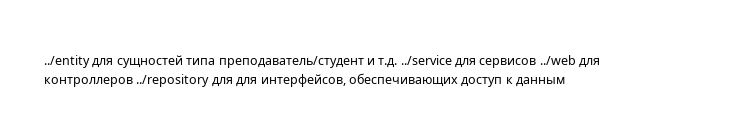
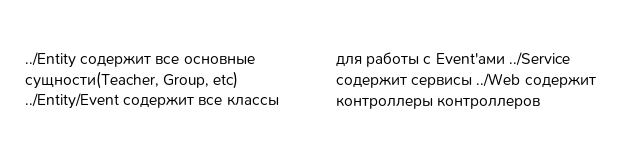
- ../entity для сущностей типа преподаватель/студент и т.д. ../service для сервисов ../web для контроллеров ../repository для для интерфейсов, обеспечивающих доступ к данным
+ ../Entity содержит все основные сущности(Teacher, Group, etc) ../Entity/Event содержит все классы для работы с Event'ами ../Service содержит сервисы ../Web содержит контроллеры контроллеров

